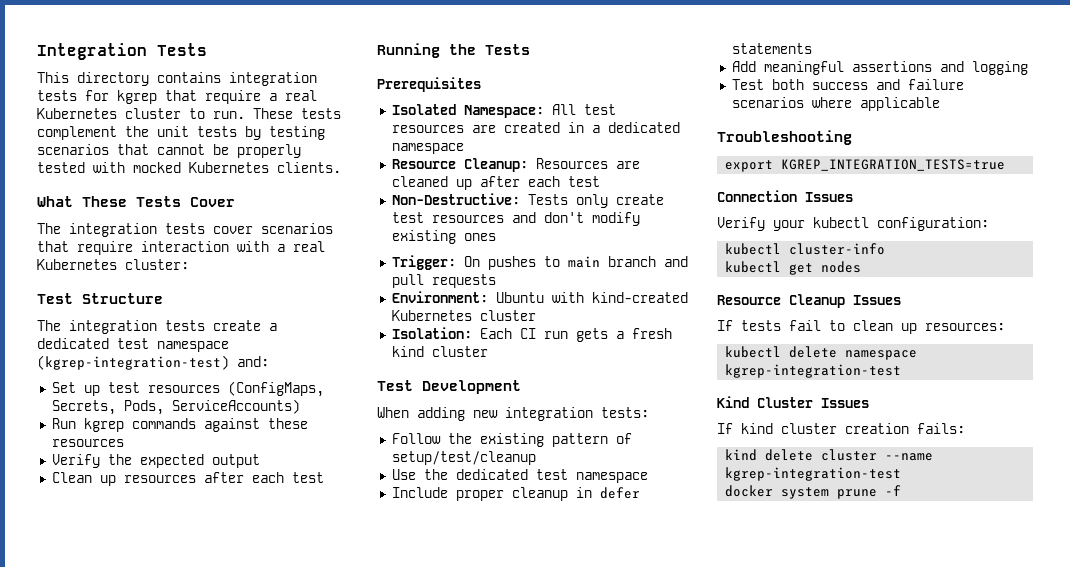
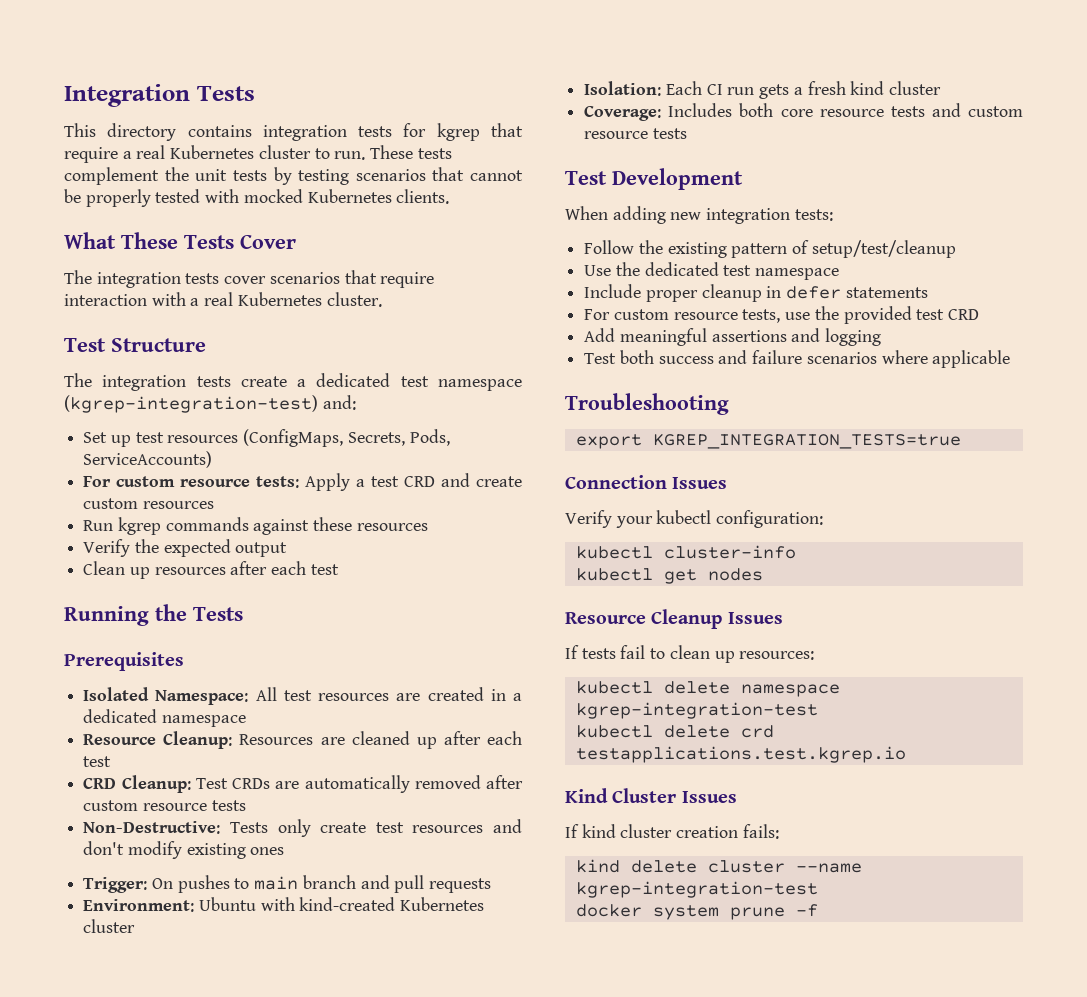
- The integration tests cover scenarios that require interaction with a real Kubernetes cluster:
+ The integration tests cover scenarios that require interaction with a real Kubernetes cluster.
+ For custom resource tests: Apply a test CRD and create custom resources
+ CRD Cleanup: Test CRDs are automatically removed after custom resource tests
+ Coverage: Includes both core resource tests and custom resource tests
+ For custom resource tests, use the provided test CRD
+ kubectl delete crd testapplications.test.kgrep.io

